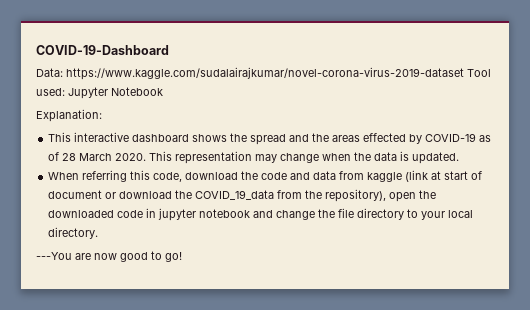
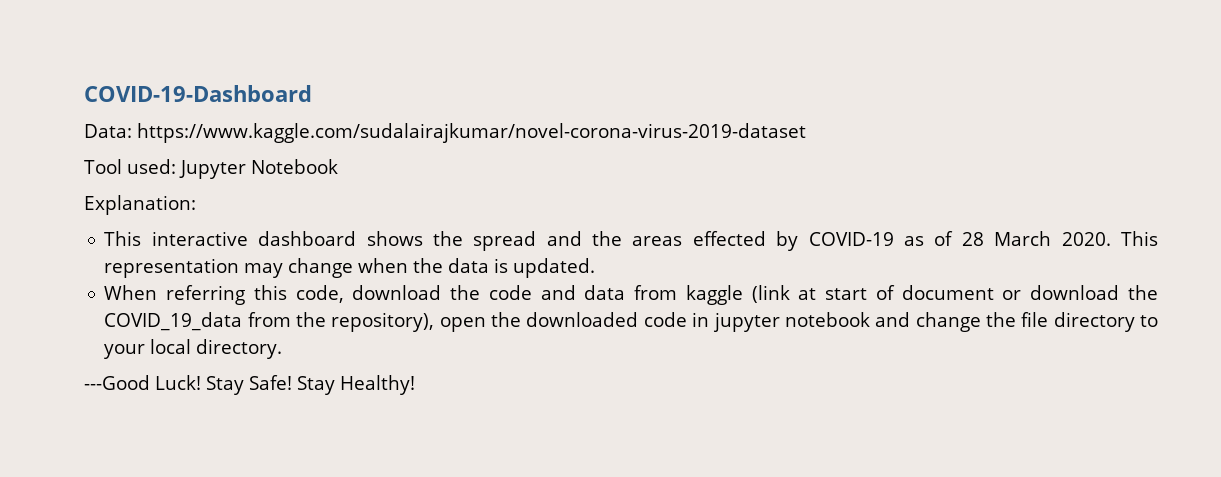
- Data: https://www.kaggle.com/sudalairajkumar/novel-corona-virus-2019-dataset Tool used: Jupyter Notebook
+ Data: https://www.kaggle.com/sudalairajkumar/novel-corona-virus-2019-dataset
+ Tool used: Jupyter Notebook
- ---You are now good to go!
+ ---Good Luck! Stay Safe! Stay Healthy!

